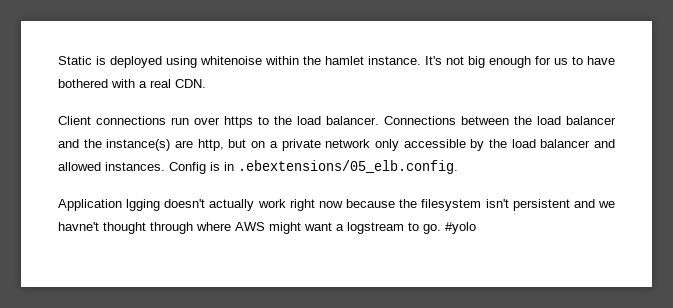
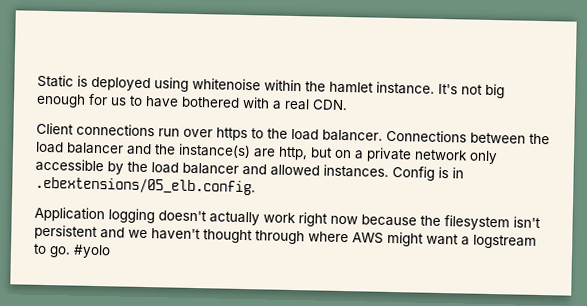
- Application lgging doesn't actually work right now because the filesystem isn't persistent and we havne't thought through where AWS might want a logstream to go.
+ Application logging doesn't actually work right now because the filesystem isn't persistent and we haven't thought through where AWS might want a logstream to go.

